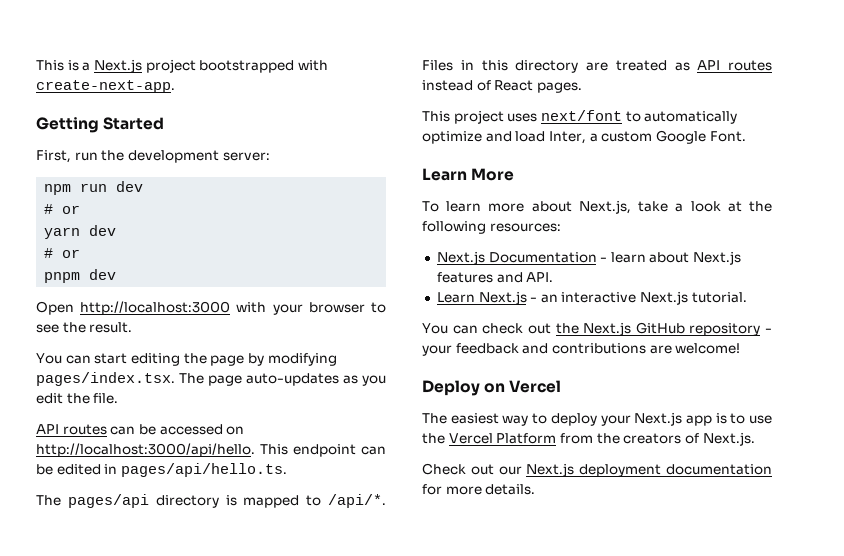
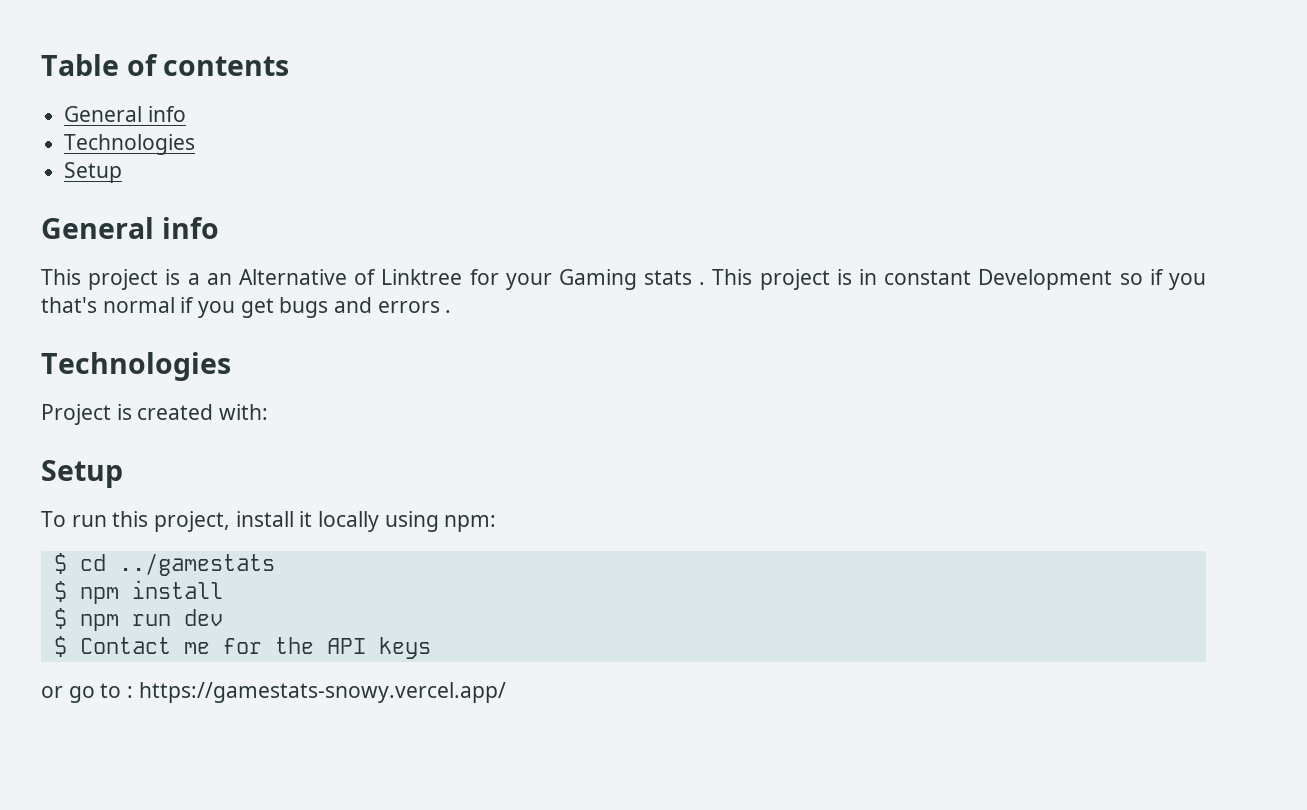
- This is a Next.js project bootstrapped with create-next-app.
- Getting Started
- First, run the development server:
- npm run dev
- # or
- yarn dev
- # or
- pnpm dev
- Open http://localhost:3000 with your browser to see the result.
- You can start editing the page by modifying pages/index.tsx. The page auto-updates as you edit the file.
- API routes can be accessed on http://localhost:3000/api/hello. This endpoint can be edited in pages/api/hello.ts.
- The pages/api directory is mapped to /api/*. Files in this directory are treated as API routes instead of React pages.
- This project uses next/font to automatically optimize and load Inter, a custom Google Font.
- Learn More
- To learn more about Next.js, take a look at the following resources:
- Next.js Documentation - learn about Next.js features and API.
- Learn Next.js - an interactive Next.js tutorial.
- You can check out the Next.js GitHub repository - your feedback and contributions are welcome!
- Deploy on Vercel
- The easiest way to deploy your Next.js app is to use the Vercel Platform from the creators of Next.js.
- Check out our Next.js deployment documentation for more details.
+ Table of contents
+ General info
+ Technologies
+ Setup
+ General info
+ This project is a an Alternative of Linktree for your Gaming stats . This project is in constant Development so if you that's normal if you get bugs and errors .
+ Technologies
+ Project is created with:
+ Setup
+ To run this project, install it locally using npm:
+ $ cd ../gamestats
+ $ npm install
+ $ npm run dev
+ $ Contact me for the API keys
+ or go to : https://gamestats-snowy.vercel.app/

